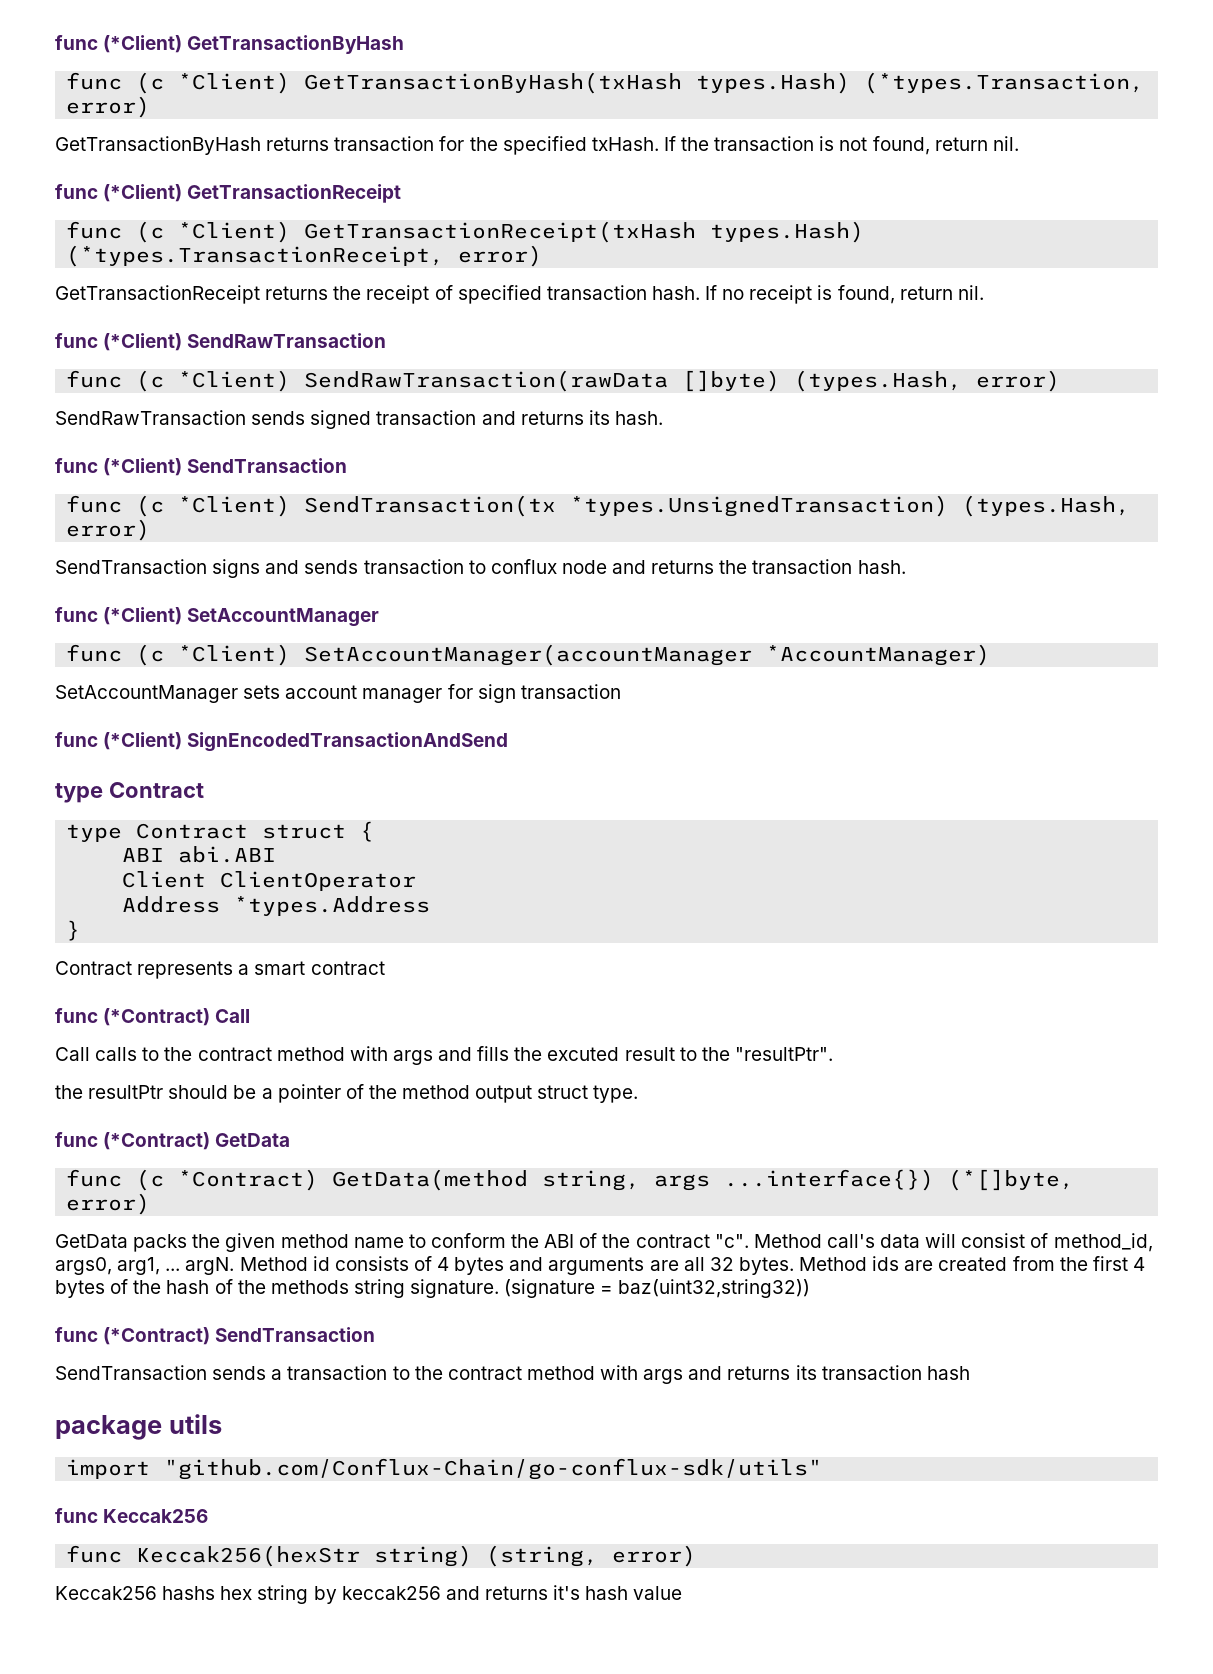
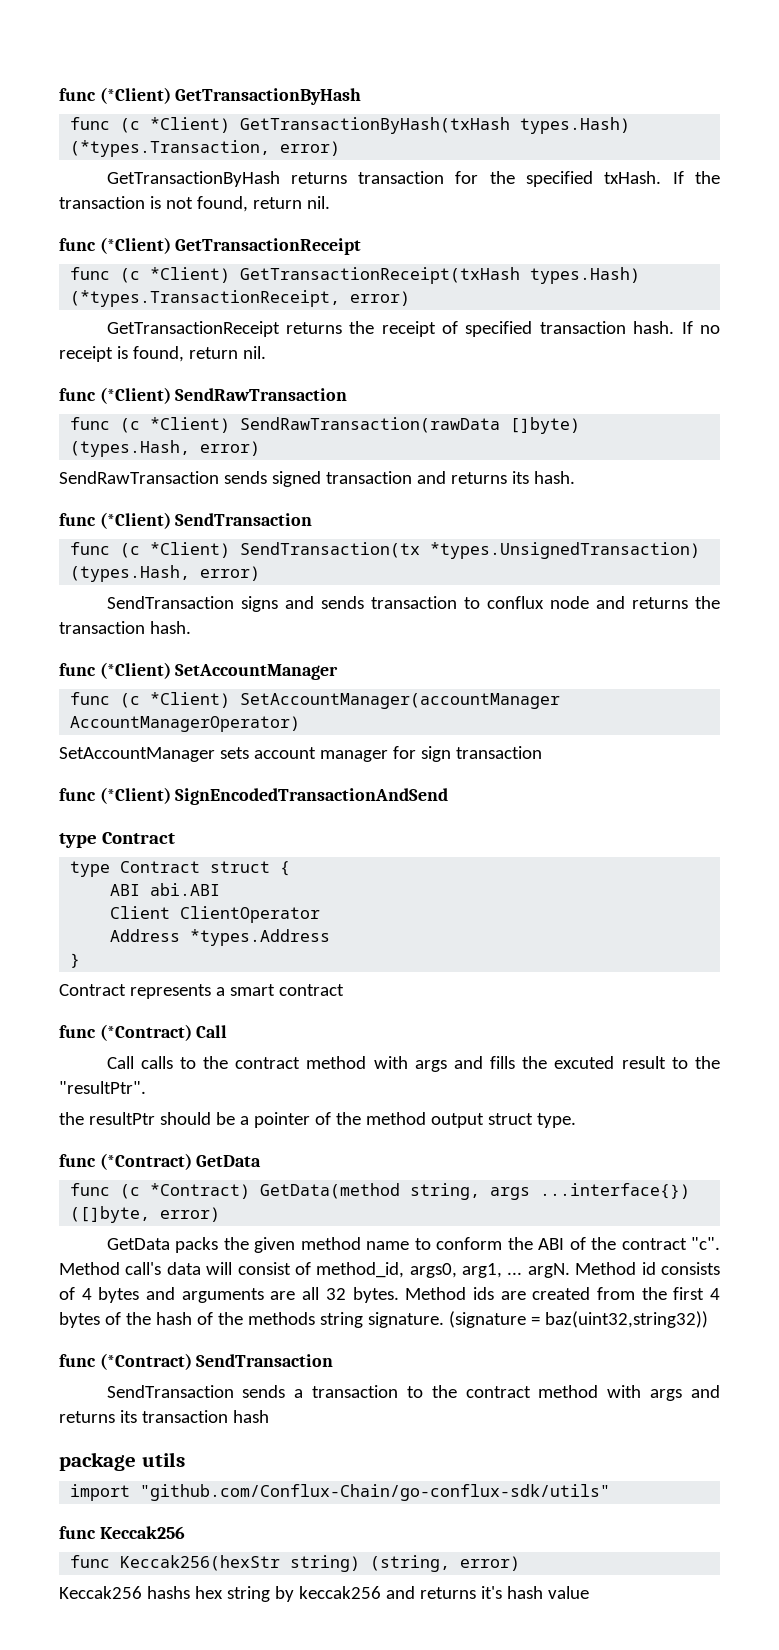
- func (c *Client) SetAccountManager(accountManager *AccountManager)
+ func (c *Client) SetAccountManager(accountManager AccountManagerOperator)
- func (c *Contract) GetData(method string, args ...interface{}) (*[]byte, error)
+ func (c *Contract) GetData(method string, args ...interface{}) ([]byte, error)

